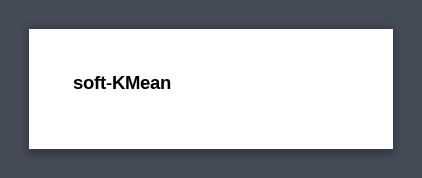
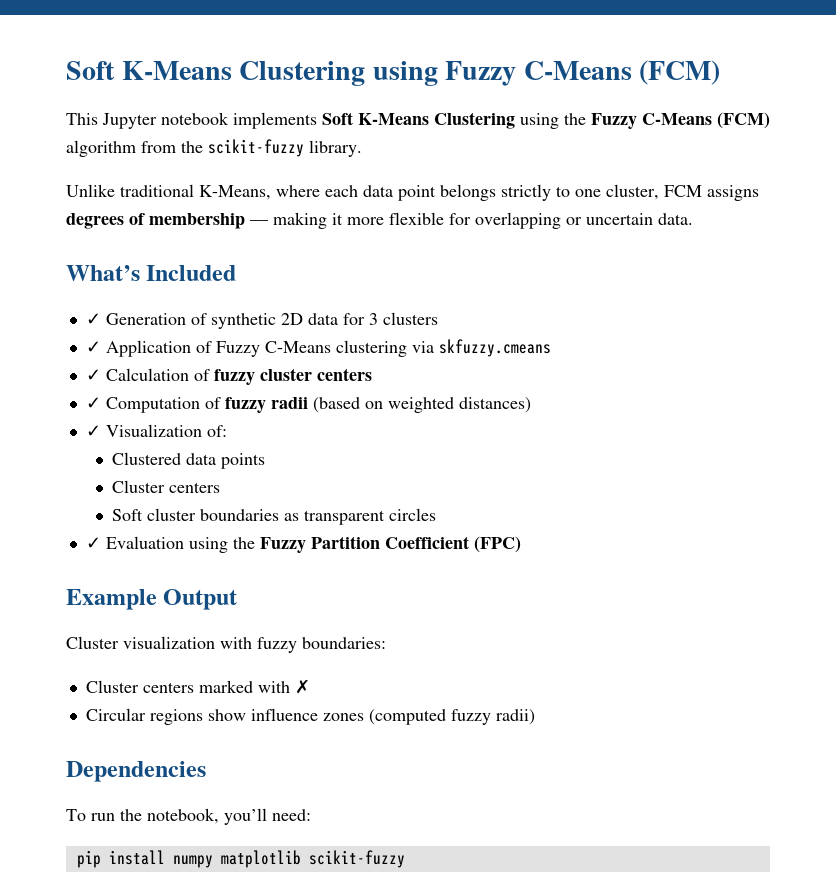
- soft-KMean
+ Soft K-Means Clustering using Fuzzy C-Means (FCM)
+ This Jupyter notebook implements Soft K-Means Clustering using the Fuzzy C-Means (FCM) algorithm from the scikit-fuzzy library.
+ Unlike traditional K-Means, where each data point belongs strictly to one cluster, FCM assigns degrees of membership — making it more flexible for overlapping or uncertain data.
+ What’s Included
+ ✓ Generation of synthetic 2D data for 3 clusters
+ ✓ Application of Fuzzy C-Means clustering via skfuzzy.cmeans
+ ✓ Calculation of fuzzy cluster centers
+ ✓ Computation of fuzzy radii (based on weighted distances)
+ ✓ Visualization of:
+ Clustered data points
+ Cluster centers
+ Soft cluster boundaries as transparent circles
+ ✓ Evaluation using the Fuzzy Partition Coefficient (FPC)
+ Example Output
+ Cluster visualization with fuzzy boundaries:
+ Cluster centers marked with ✗
+ Circular regions show influence zones (computed fuzzy radii)
+ Dependencies
+ To run the notebook, you’ll need:
+ pip install numpy matplotlib scikit-fuzzy

